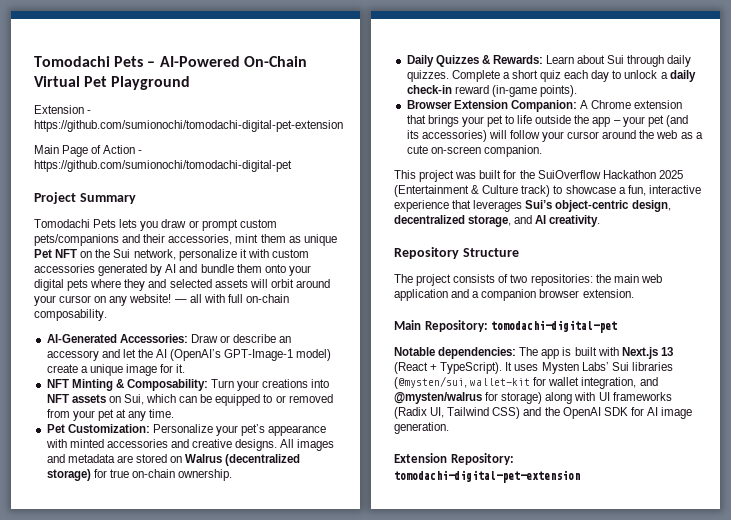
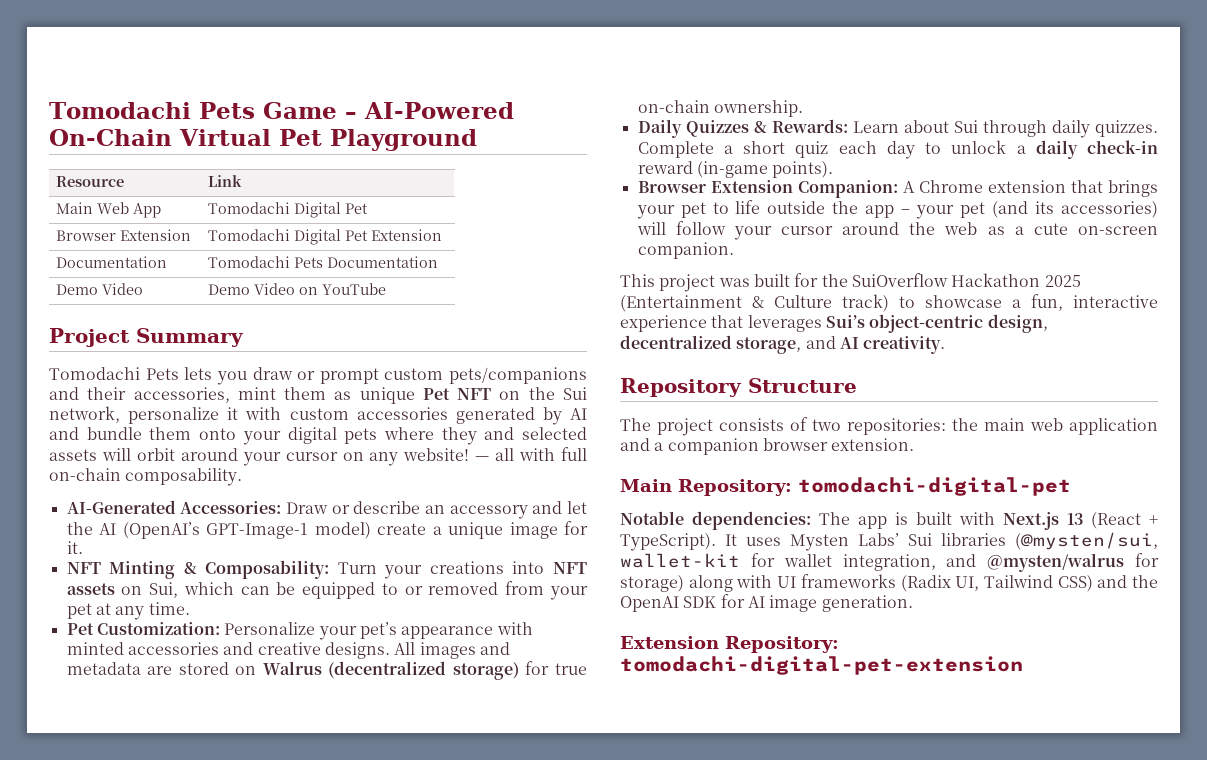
- Tomodachi Pets – AI-Powered On-Chain Virtual Pet Playground
+ Tomodachi Pets Game – AI-Powered On-Chain Virtual Pet Playground
- Extension - https://github.com/sumionochi/tomodachi-digital-pet-extension
- Main Page of Action - https://github.com/sumionochi/tomodachi-digital-pet
+ Resource | Link
+ Main Web App | Tomodachi Digital Pet
+ Browser Extension | Tomodachi Digital Pet Extension
+ Documentation | Tomodachi Pets Documentation
+ Demo Video | Demo Video on YouTube

